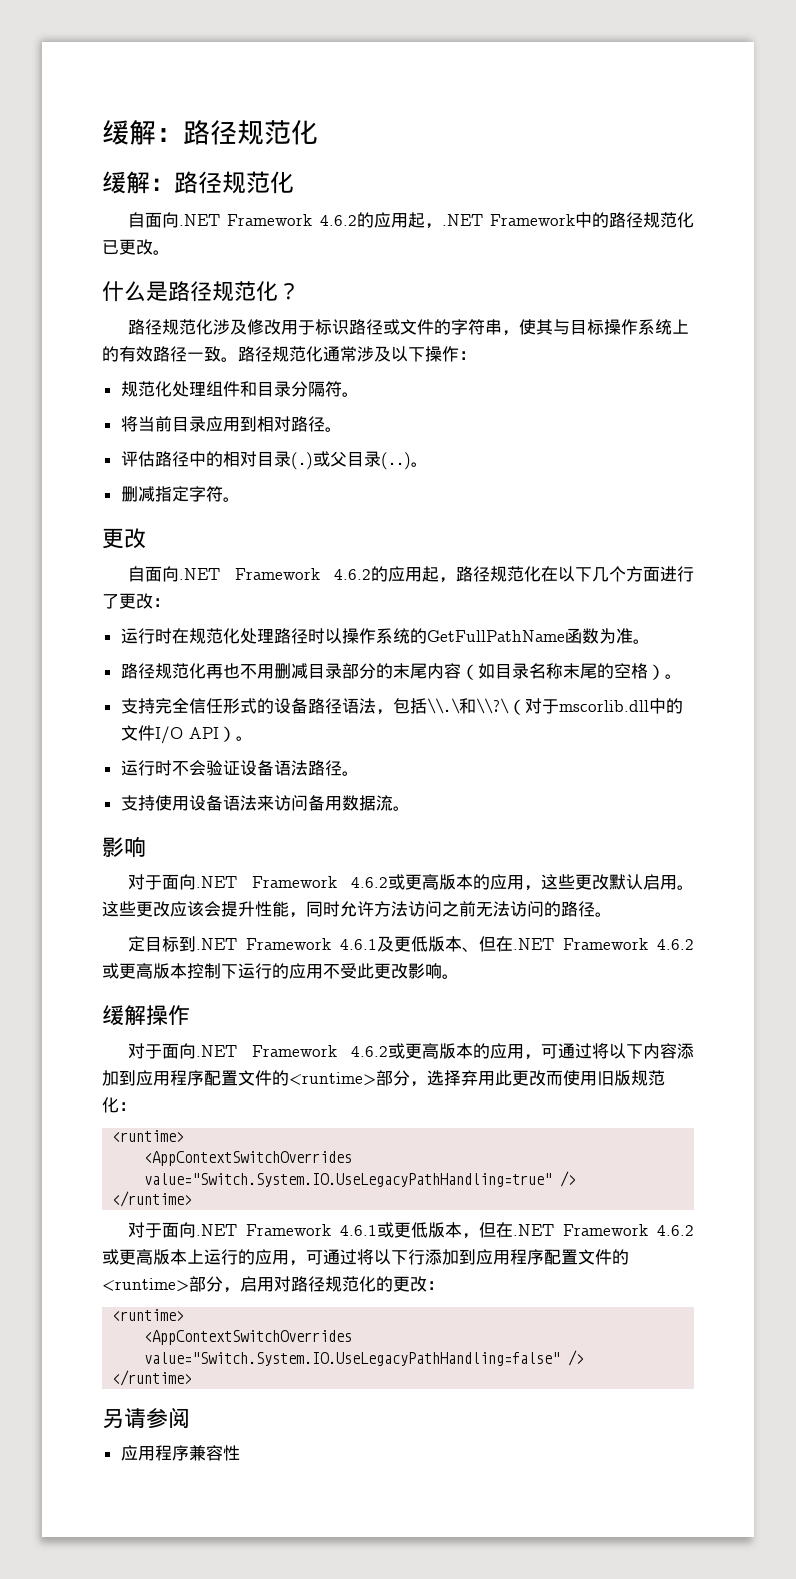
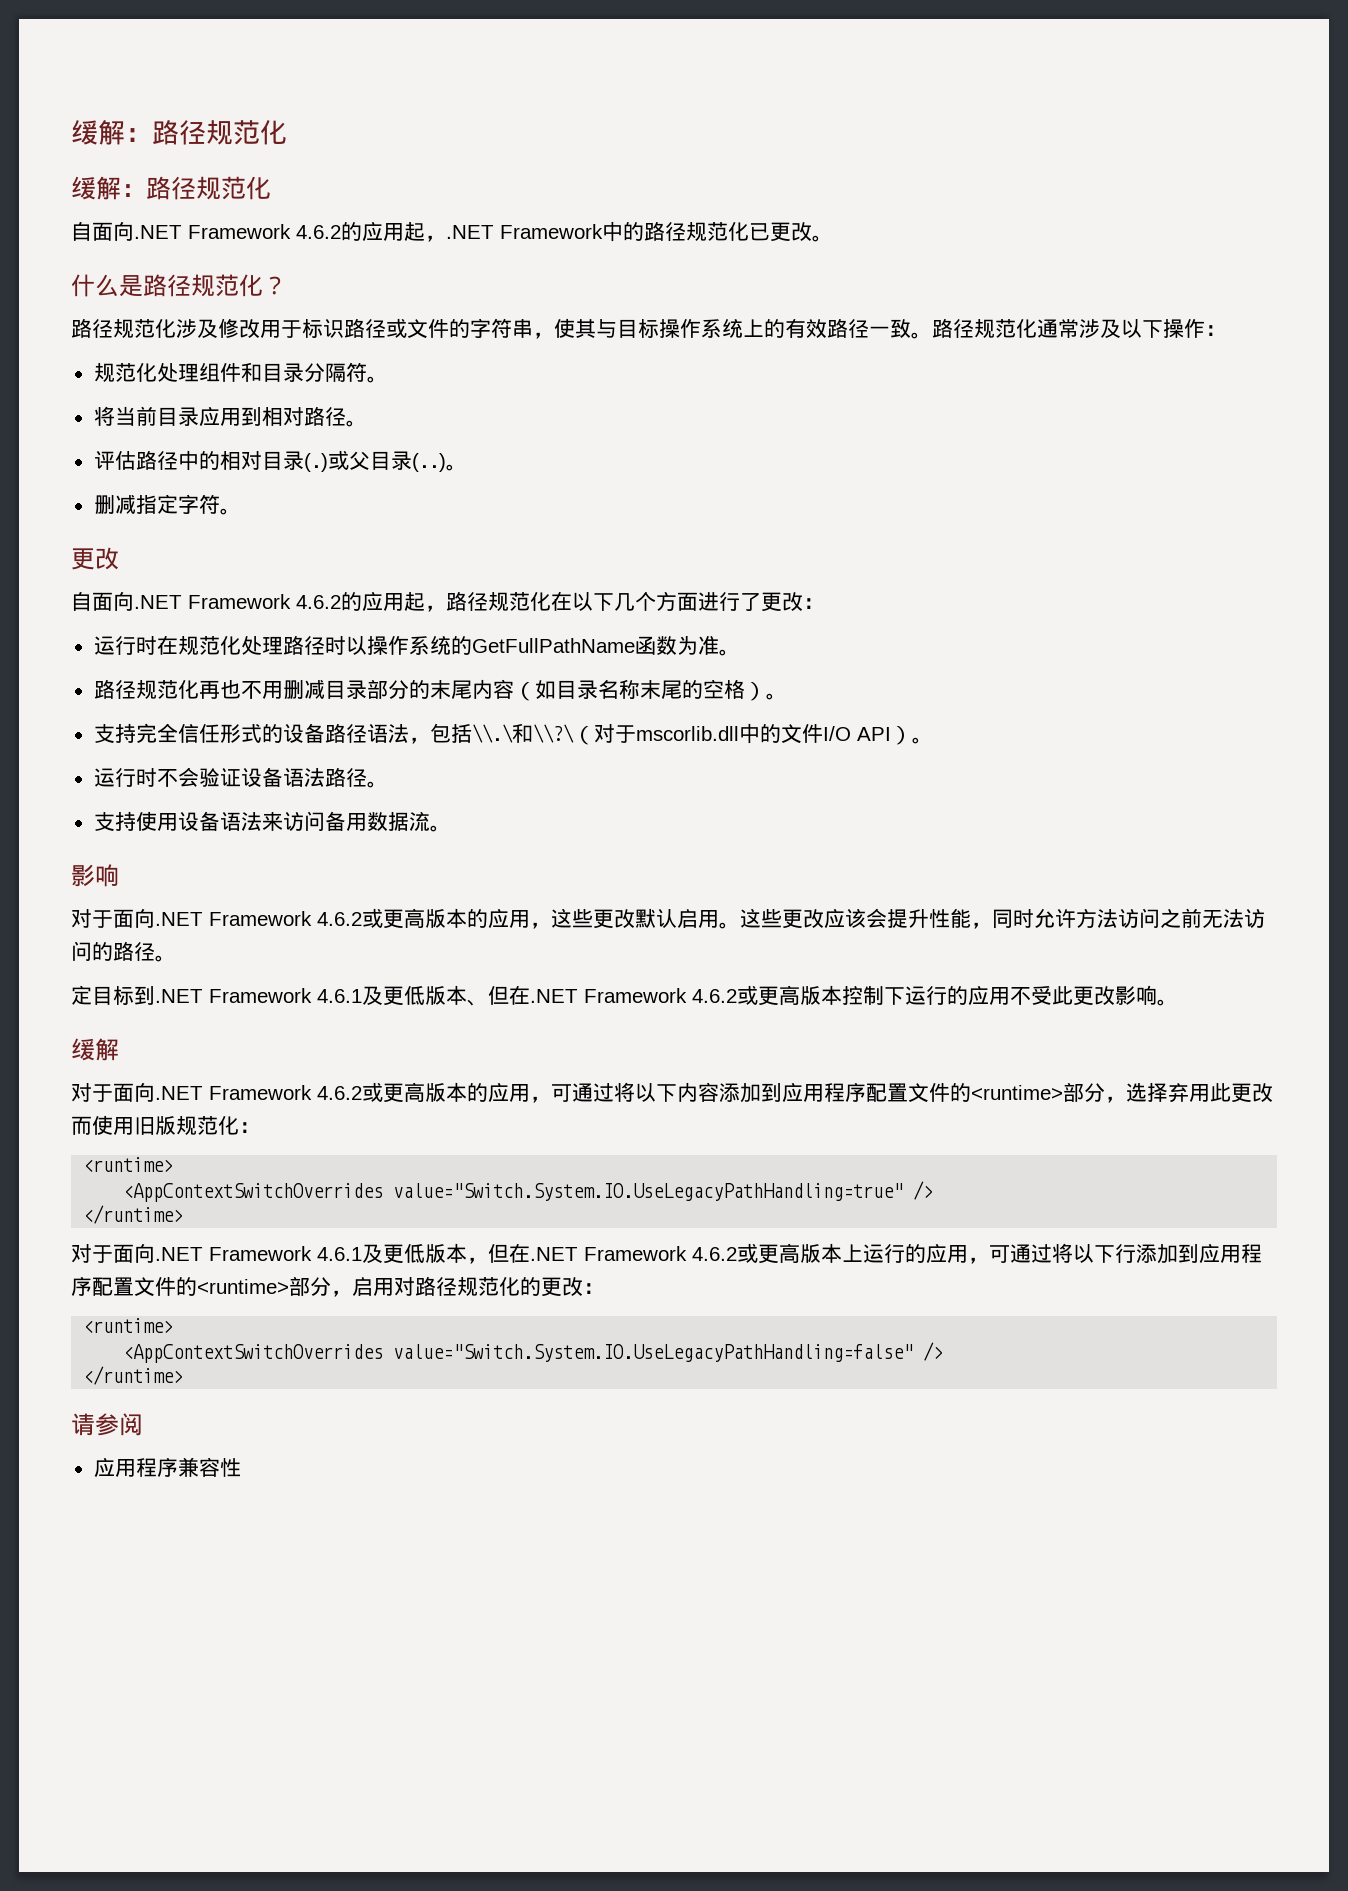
  定目标到.NET Framework 4.6.1及更低版本、但在.NET Framework 4.6.2或更高版本控制下运行的应用不受此更改影响。
- 缓解操作
+ 缓解
- 对于面向.NET Framework 4.6.1或更低版本，但在.NET Framework 4.6.2或更高版本上运行的应用，可通过将以下行添加到应用程序配置文件的<runtime>部分，启用对路径规范化的更改：
+ 对于面向.NET Framework 4.6.1及更低版本，但在.NET Framework 4.6.2或更高版本上运行的应用，可通过将以下行添加到应用程序配置文件的<runtime>部分，启用对路径规范化的更改：
- 另请参阅
+ 请参阅

